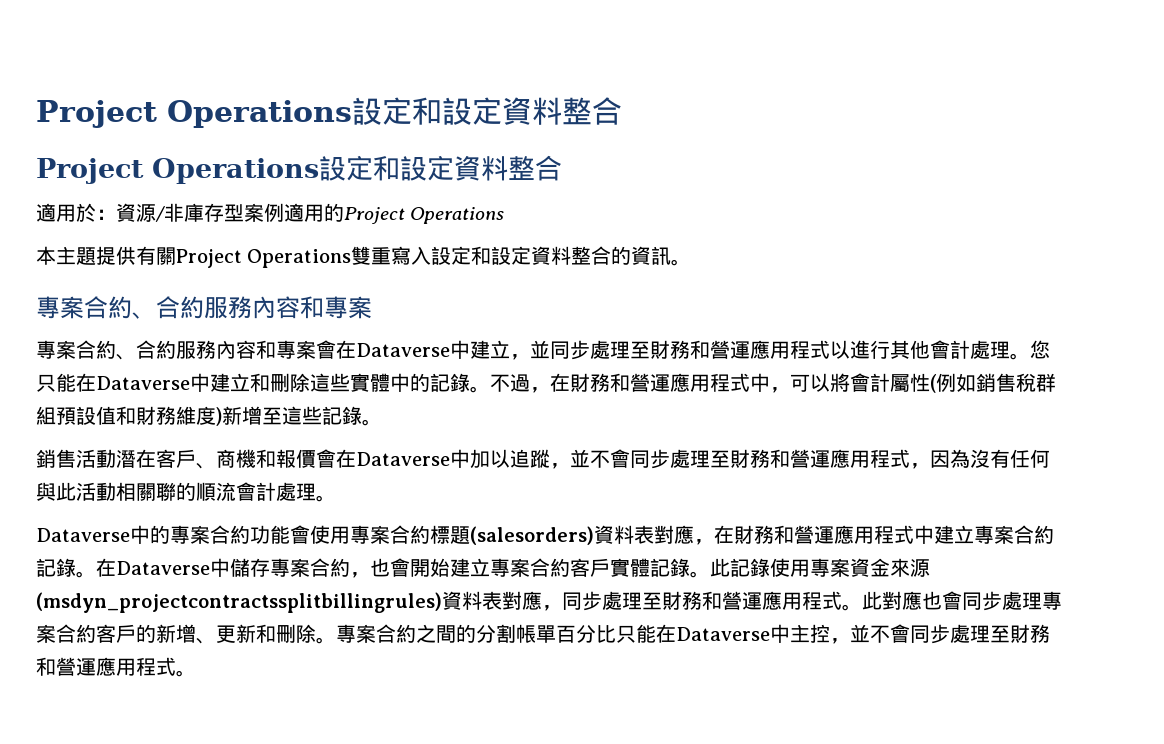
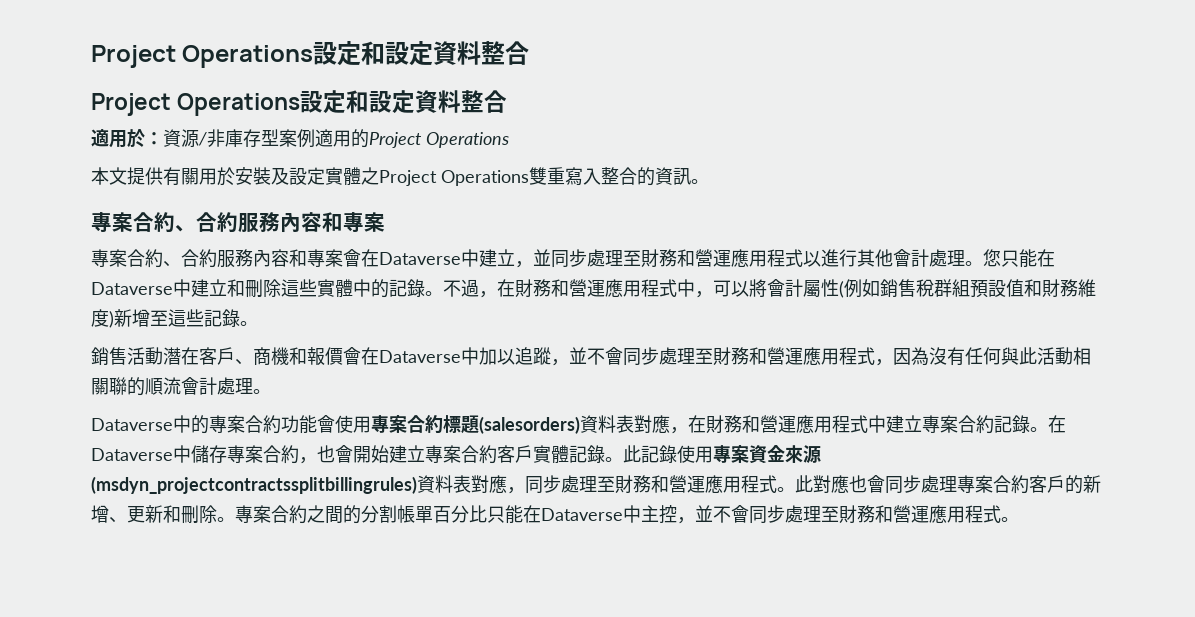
- 本主題提供有關Project Operations雙重寫入設定和設定資料整合的資訊。
+ 本文提供有關用於安裝及設定實體之Project Operations雙重寫入整合的資訊。

